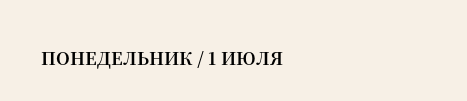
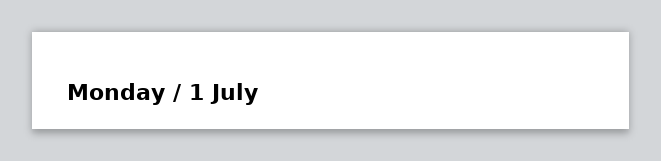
- ПОНЕДЕЛЬНИК / 1 ИЮЛЯ
+ Monday / 1 July

